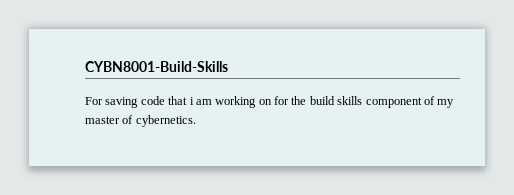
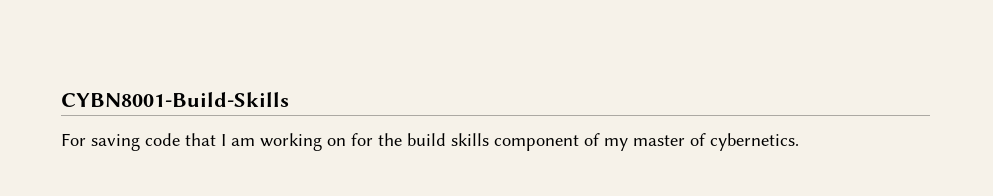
- For saving code that i am working on for the build skills component of my master of cybernetics.
+ For saving code that I am working on for the build skills component of my master of cybernetics.

